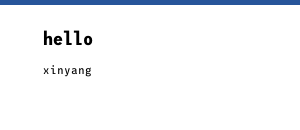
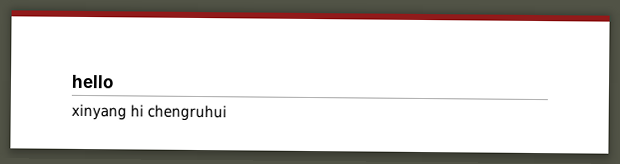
- xinyang
+ xinyang hi chengruhui

